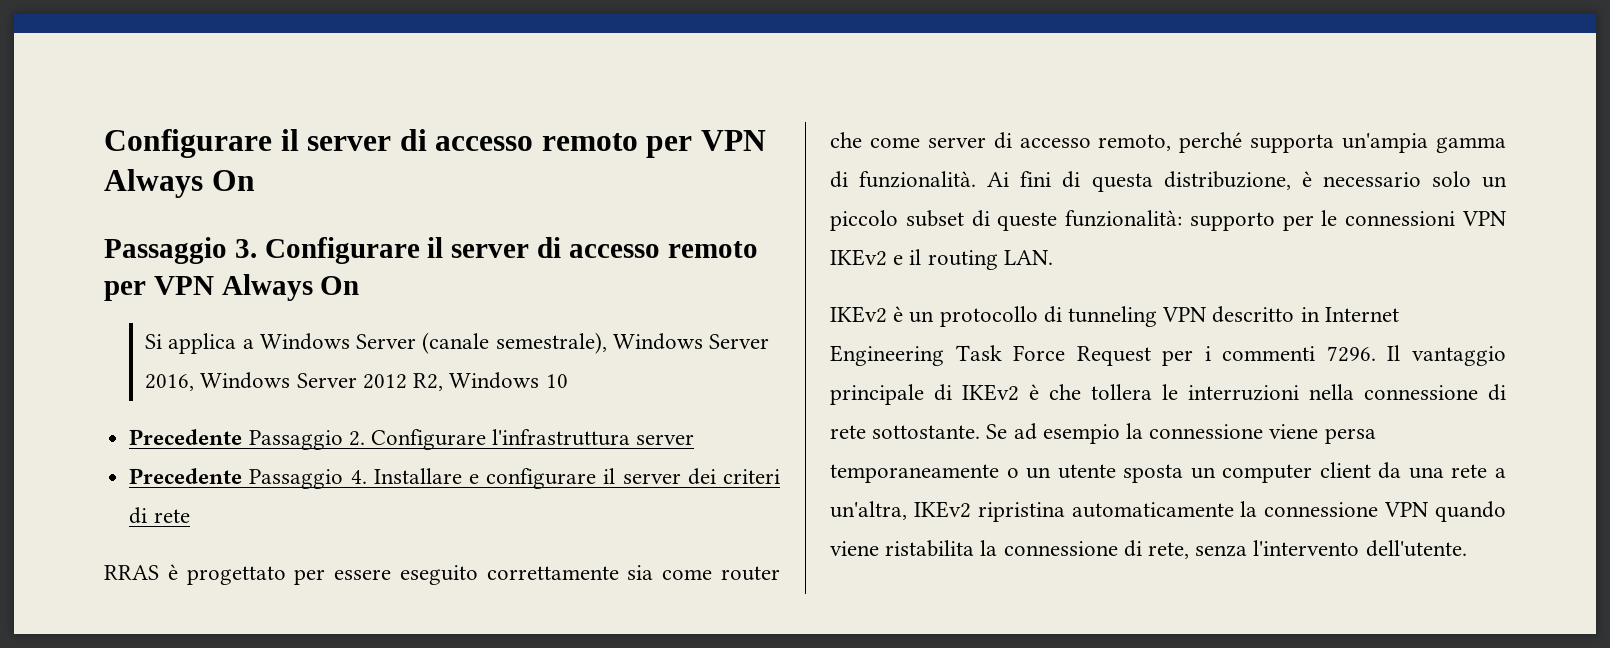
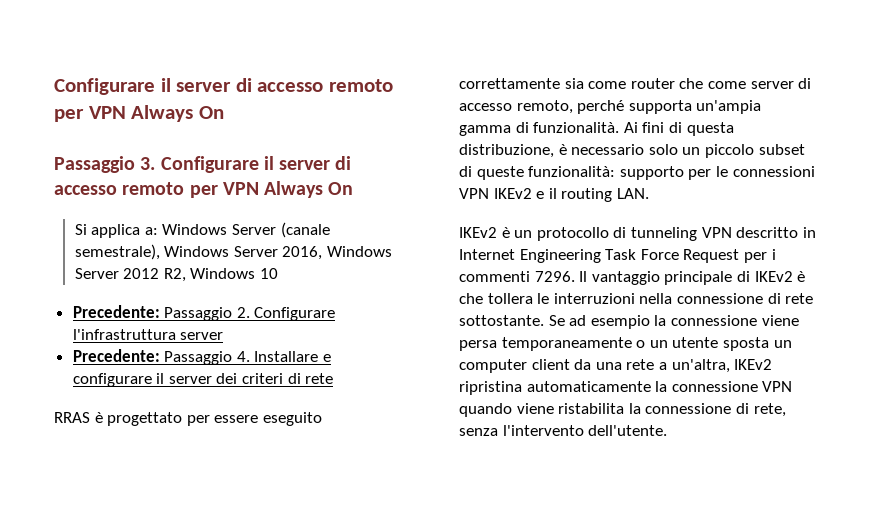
- Si applica a Windows Server (canale semestrale), Windows Server 2016, Windows Server 2012 R2, Windows 10
+ Si applica a: Windows Server (canale semestrale), Windows Server 2016, Windows Server 2012 R2, Windows 10
- Precedente Passaggio 2. Configurare l'infrastruttura server
+ Precedente: Passaggio 2. Configurare l'infrastruttura server
- Precedente Passaggio 4. Installare e configurare il server dei criteri di rete
+ Precedente: Passaggio 4. Installare e configurare il server dei criteri di rete

